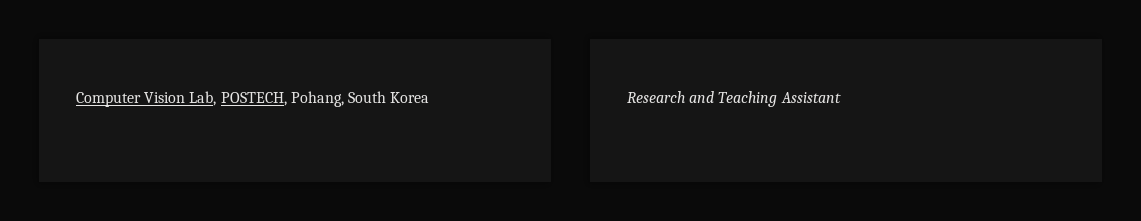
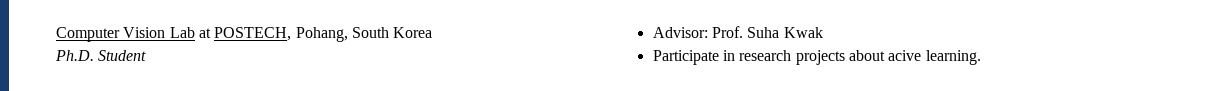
- Computer Vision Lab, POSTECH, Pohang, South Korea
+ Computer Vision Lab at POSTECH, Pohang, South Korea
- Research and Teaching Assistant
+ Ph.D. Student
+ Advisor: Prof. Suha Kwak
+ Participate in research projects about acive learning.

